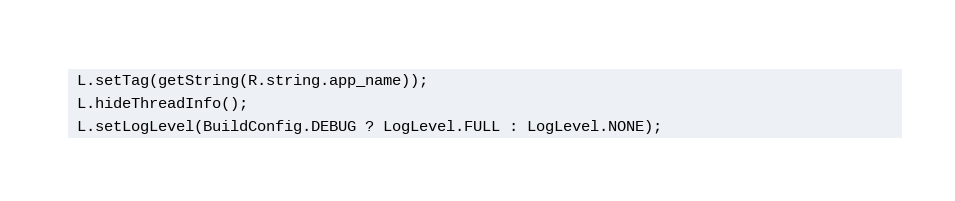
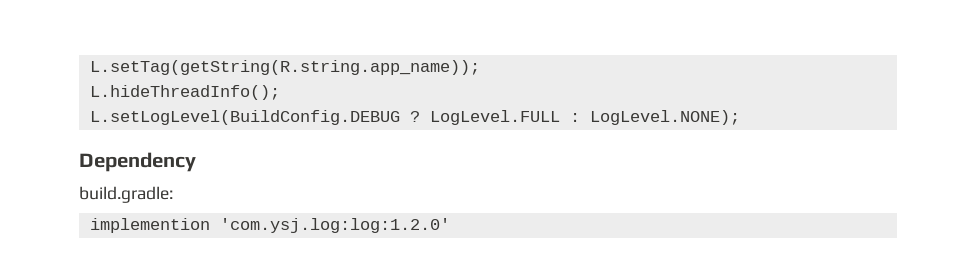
+ Dependency
+ build.gradle:
+ implemention 'com.ysj.log:log:1.2.0'

